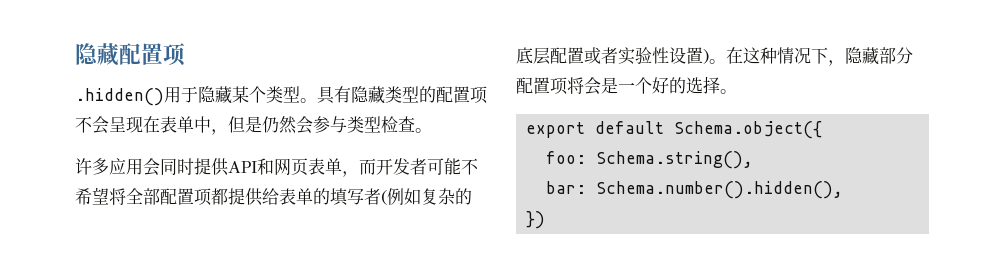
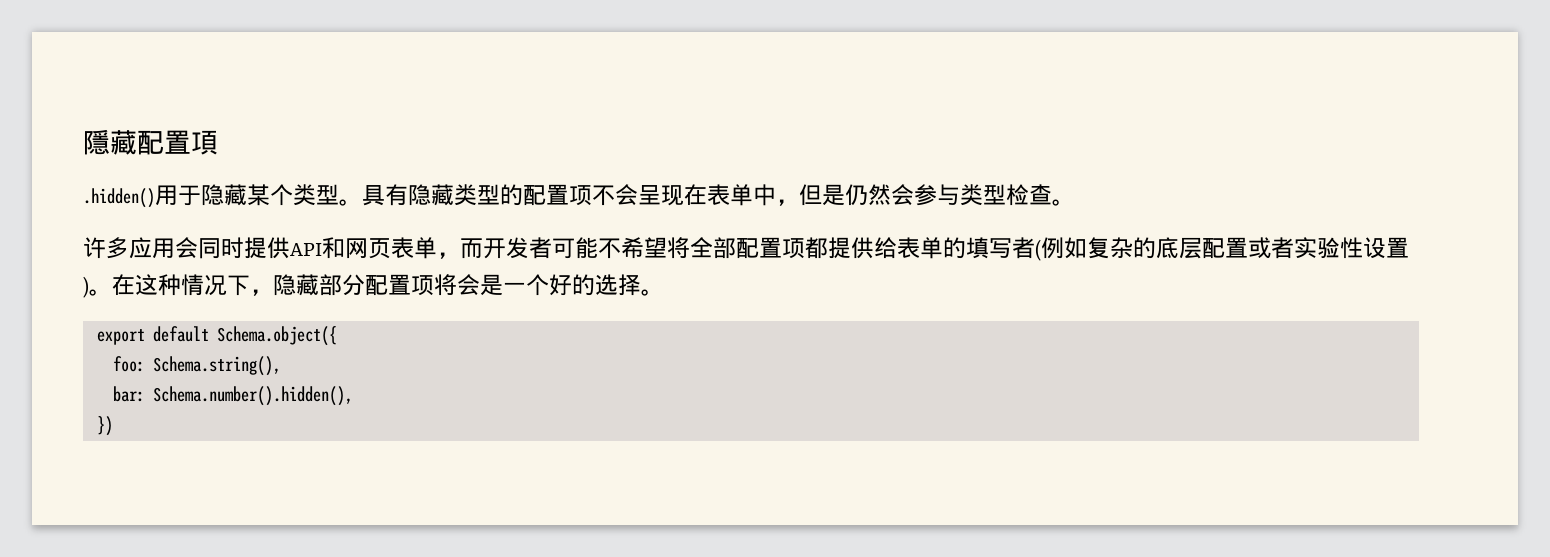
- 隐藏配置项
+ 隱藏配置項

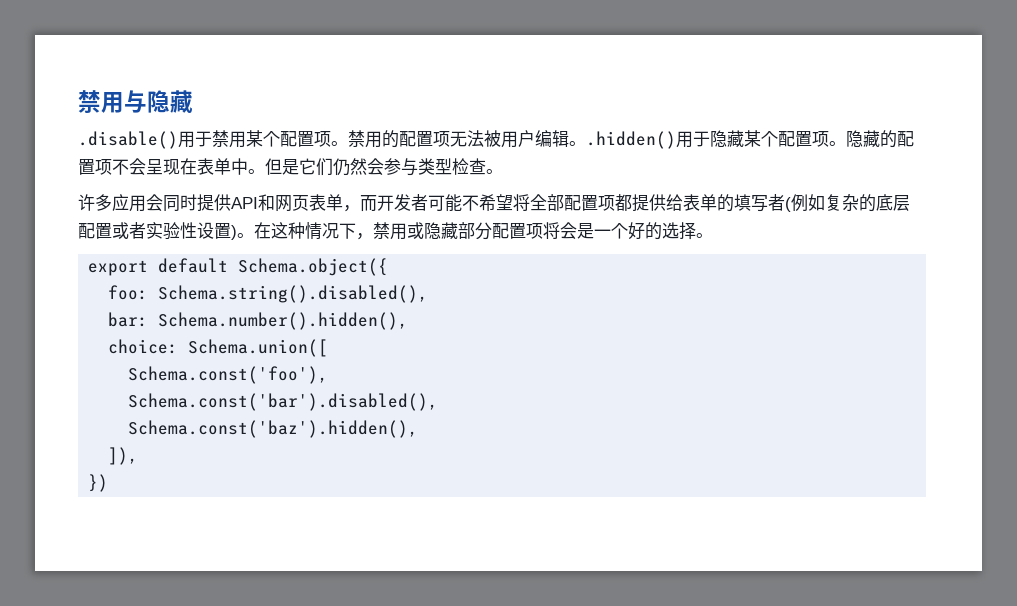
- 隱藏配置項
- .hidden()用于隐藏某个类型。具有隐藏类型的配置项不会呈现在表单中，但是仍然会参与类型检查。
+ 禁用与隐藏
+ .disable()用于禁用某个配置项。禁用的配置项无法被用户编辑。.hidden()用于隐藏某个配置项。隐藏的配置项不会呈现在表单中。但是它们仍然会参与类型检查。
- 在这种情况下，隐藏部分配置项将会是一个好的选择。
+ 在这种情况下，禁用或隐藏部分配置项将会是一个好的选择。
- foo: Schema.string(),
+ foo: Schema.string().disabled(),
+ choice: Schema.union([
+ Schema.const('foo'),
+ Schema.const('bar').disabled(),
+ Schema.const('baz').hidden(),
+ ]),

